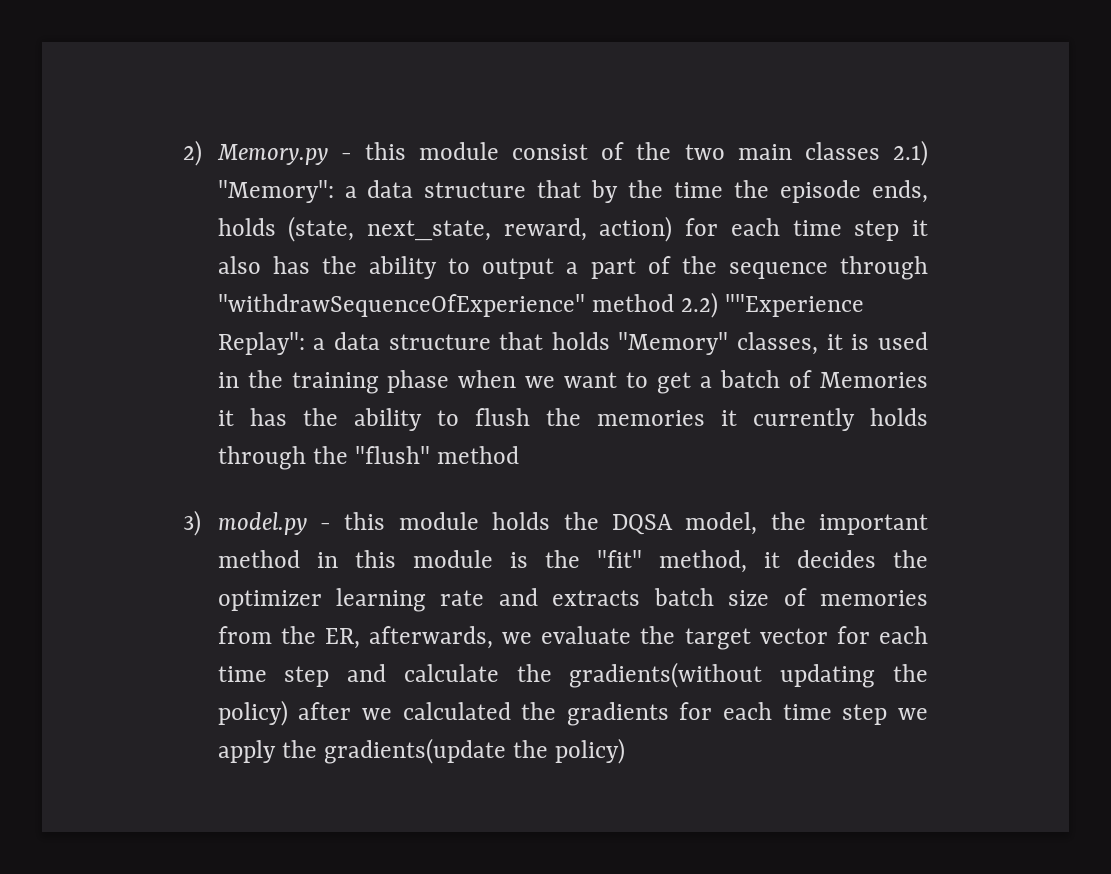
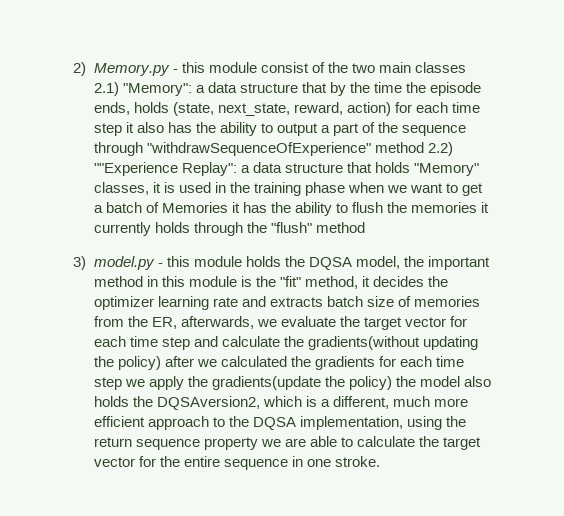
- 3) model.py - this module holds the DQSA model, the important method in this module is the "fit" method, it decides the optimizer learning rate and extracts batch size of memories from the ER, afterwards, we evaluate the target vector for each time step and calculate the gradients(without updating the policy) after we calculated the gradients for each time step we apply the gradients(update the policy)
+ 3) model.py - this module holds the DQSA model, the important method in this module is the "fit" method, it decides the optimizer learning rate and extracts batch size of memories from the ER, afterwards, we evaluate the target vector for each time step and calculate the gradients(without updating the policy) after we calculated the gradients for each time step we apply the gradients(update the policy) the model also holds the DQSAversion2, which is a different, much more efficient approach to the DQSA implementation, using the return sequence property we are able to calculate the target vector for the entire sequence in one stroke.

